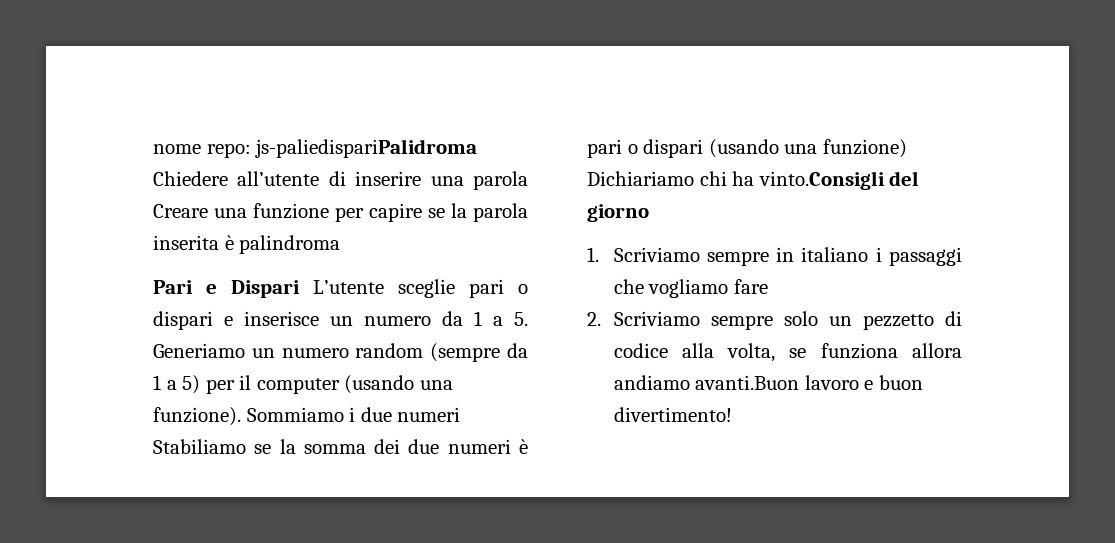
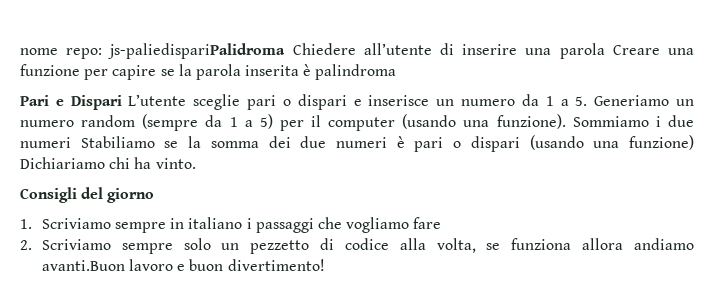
- Sommiamo i due numeri Stabiliamo se la somma dei due numeri è pari o dispari (usando una funzione) Dichiariamo chi ha vinto.Consigli del giorno
+ Sommiamo i due numeri Stabiliamo se la somma dei due numeri è pari o dispari (usando una funzione) Dichiariamo chi ha vinto.
+ Consigli del giorno

